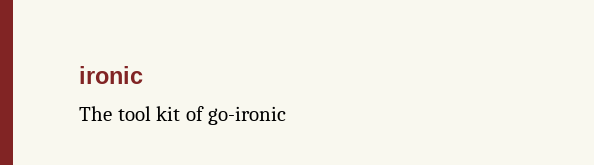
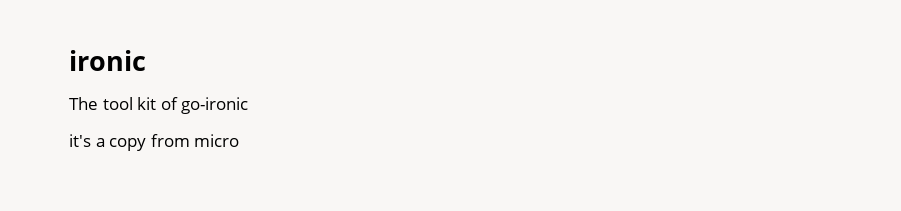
+ it's a copy from micro

